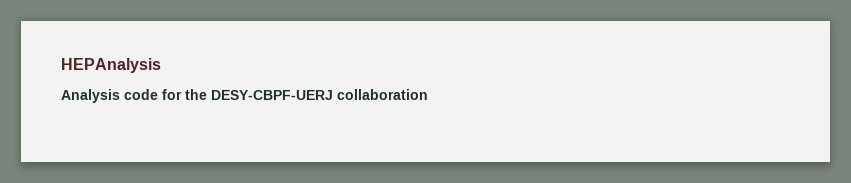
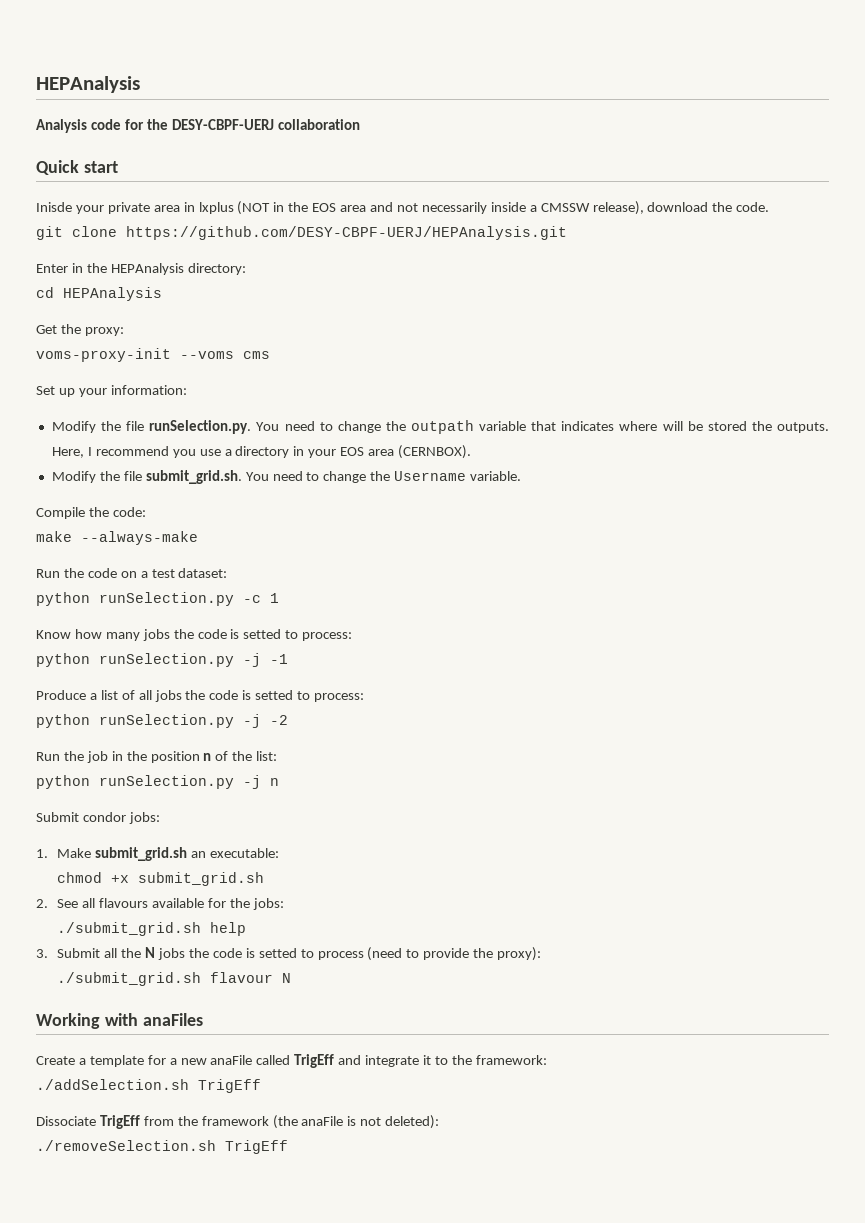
+ Quick start
+ Inisde your private area in lxplus (NOT in the EOS area and not necessarily inside a CMSSW release), download the code.
+ git clone https://github.com/DESY-CBPF-UERJ/HEPAnalysis.git
+ Enter in the HEPAnalysis directory:
+ cd HEPAnalysis
+ Get the proxy:
+ voms-proxy-init --voms cms
+ Set up your information:
+ Modify the file runSelection.py. You need to change the outpath variable that indicates where will be stored the outputs. Here, I recommend you use a directory in your EOS area (CERNBOX).
+ Modify the file submit_grid.sh. You need to change the Username variable.
+ Compile the code:
+ make --always-make
+ Run the code on a test dataset:
+ python runSelection.py -c 1
+ Know how many jobs the code is setted to process:
+ python runSelection.py -j -1
+ Produce a list of all jobs the code is setted to process:
+ python runSelection.py -j -2
+ Run the job in the position n of the list:
+ python runSelection.py -j n
+ Submit condor jobs:
+ 1. Make submit_grid.sh an executable:
+ chmod +x submit_grid.sh
+ 2. See all flavours available for the jobs:
+ ./submit_grid.sh help
+ 3. Submit all the N jobs the code is setted to process (need to provide the proxy):
+ ./submit_grid.sh flavour N
+ Working with anaFiles
+ Create a template for a new anaFile called TrigEff and integrate it to the framework:
+ ./addSelection.sh TrigEff
+ Dissociate TrigEff from the framework (the anaFile is not deleted):
+ ./removeSelection.sh TrigEff

